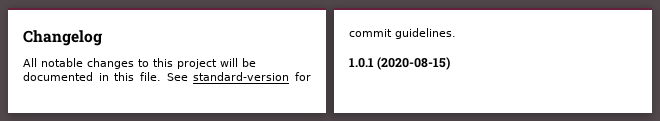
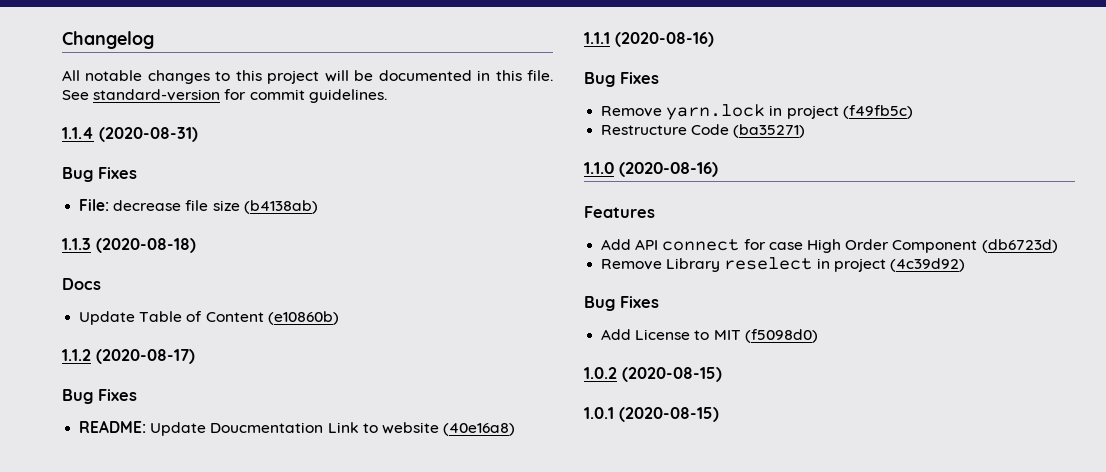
+ 1.1.4 (2020-08-31)
+ Bug Fixes
+ File: decrease file size (b4138ab)
+ 1.1.3 (2020-08-18)
+ Docs
+ Update Table of Content (e10860b)
+ 1.1.2 (2020-08-17)
+ Bug Fixes
+ README: Update Doucmentation Link to website (40e16a8)
+ 1.1.1 (2020-08-16)
+ Bug Fixes
+ Remove yarn.lock in project (f49fb5c)
+ Restructure Code (ba35271)
+ 1.1.0 (2020-08-16)
+ Features
+ Add API connect for case High Order Component (db6723d)
+ Remove Library reselect in project (4c39d92)
+ Bug Fixes
+ Add License to MIT (f5098d0)
+ 1.0.2 (2020-08-15)

